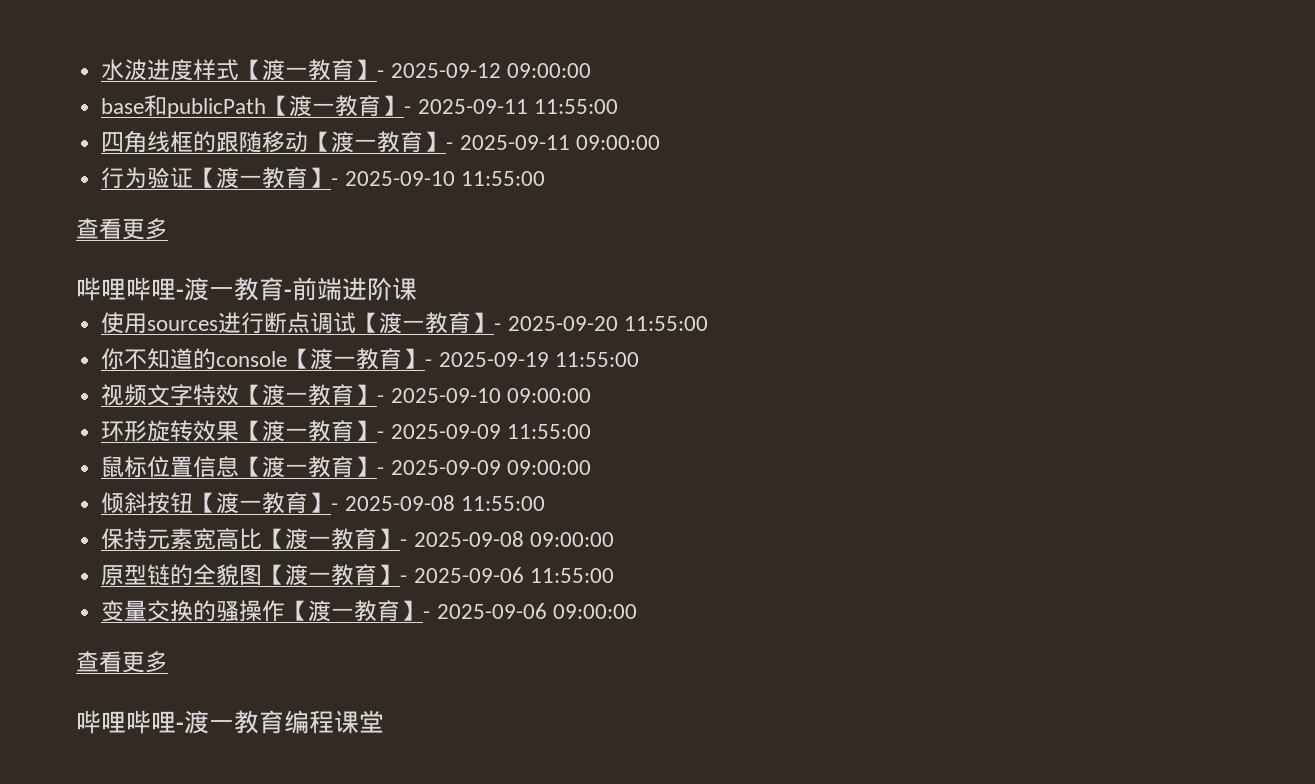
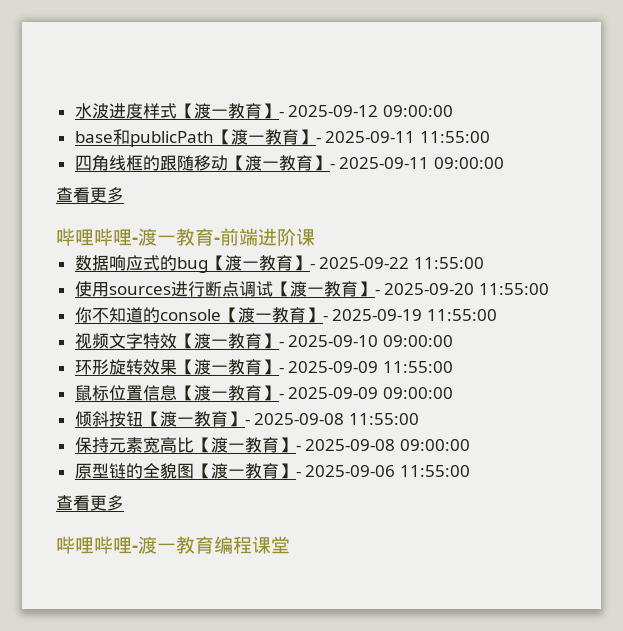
- 行为验证【渡一教育】- 2025-09-10 11:55:00
+ 数据响应式的bug【渡一教育】- 2025-09-22 11:55:00
- 变量交换的骚操作【渡一教育】- 2025-09-06 09:00:00

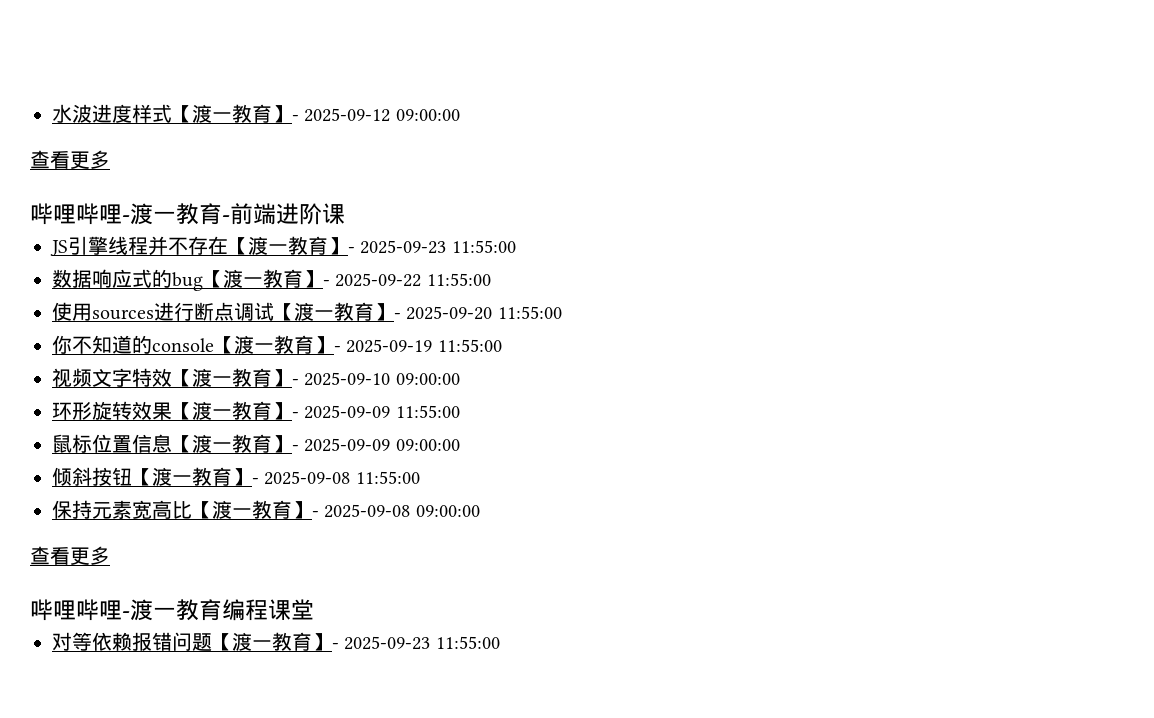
- base和publicPath【渡一教育】- 2025-09-11 11:55:00
- 四角线框的跟随移动【渡一教育】- 2025-09-11 09:00:00
+ JS引擎线程并不存在【渡一教育】- 2025-09-23 11:55:00
- 原型链的全貌图【渡一教育】- 2025-09-06 11:55:00
+ 对等依赖报错问题【渡一教育】- 2025-09-23 11:55:00

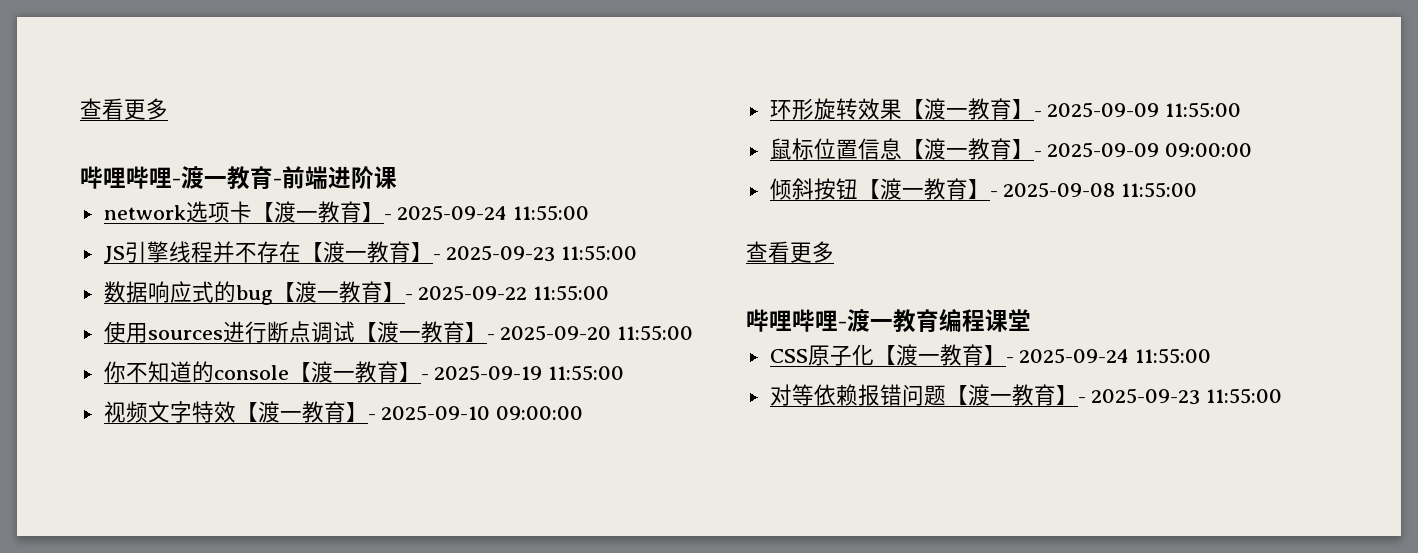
- 水波进度样式【渡一教育】- 2025-09-12 09:00:00
+ network选项卡【渡一教育】- 2025-09-24 11:55:00
- 保持元素宽高比【渡一教育】- 2025-09-08 09:00:00
+ CSS原子化【渡一教育】- 2025-09-24 11:55:00

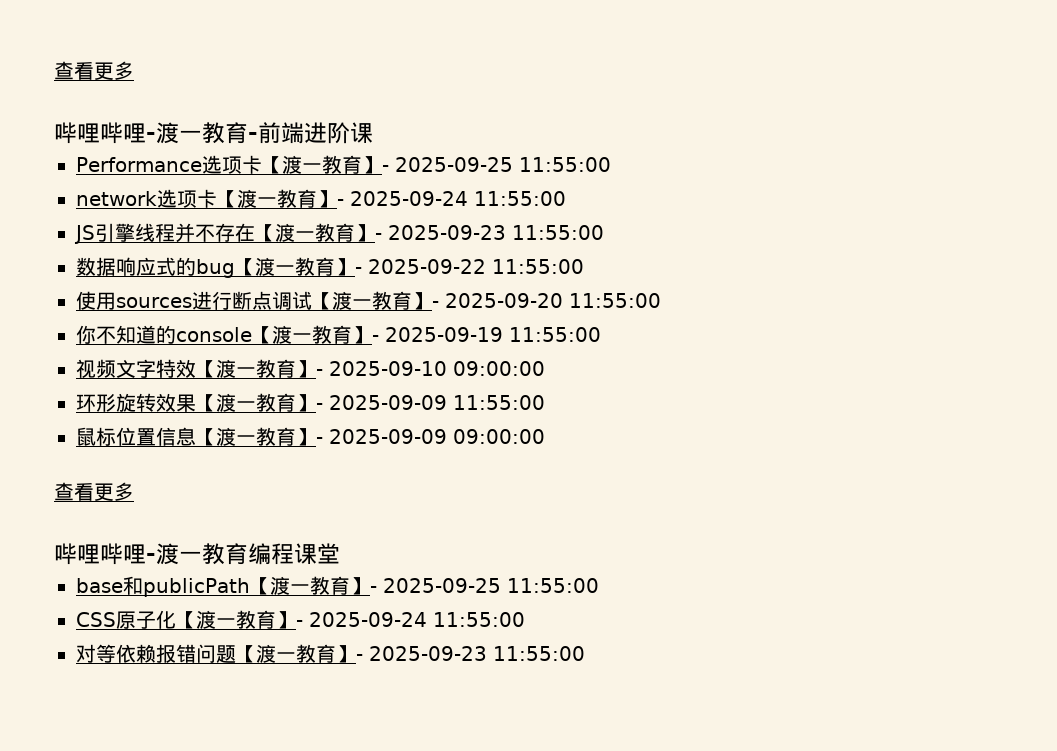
+ Performance选项卡【渡一教育】- 2025-09-25 11:55:00
- 倾斜按钮【渡一教育】- 2025-09-08 11:55:00
+ base和publicPath【渡一教育】- 2025-09-25 11:55:00

